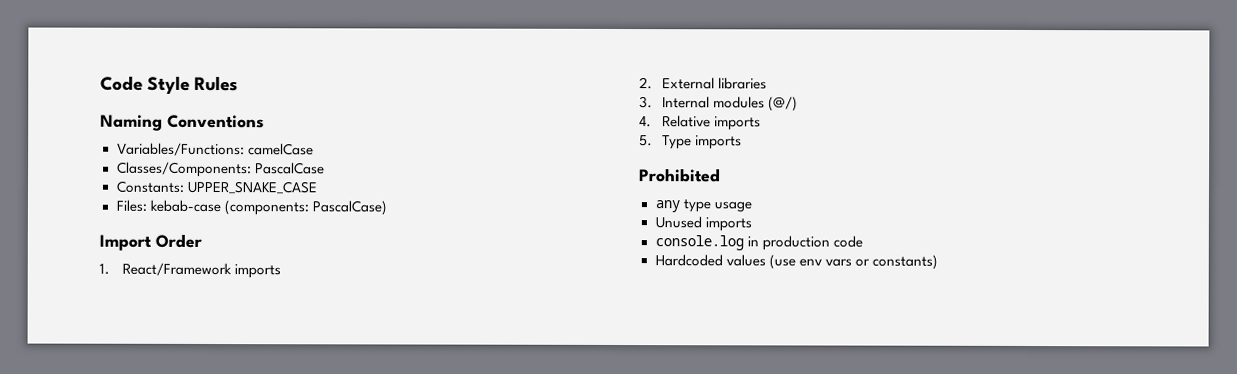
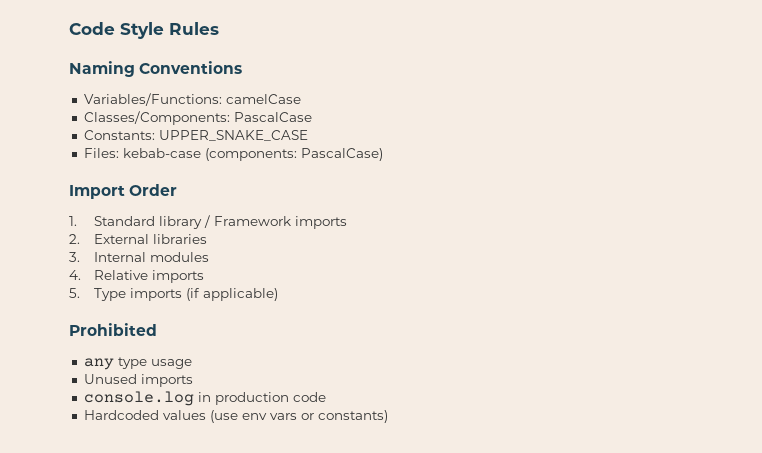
- 1. React/Framework imports
+ 1. Standard library / Framework imports
- 3. Internal modules (@/)
+ 3. Internal modules
- 5. Type imports
+ 5. Type imports (if applicable)

